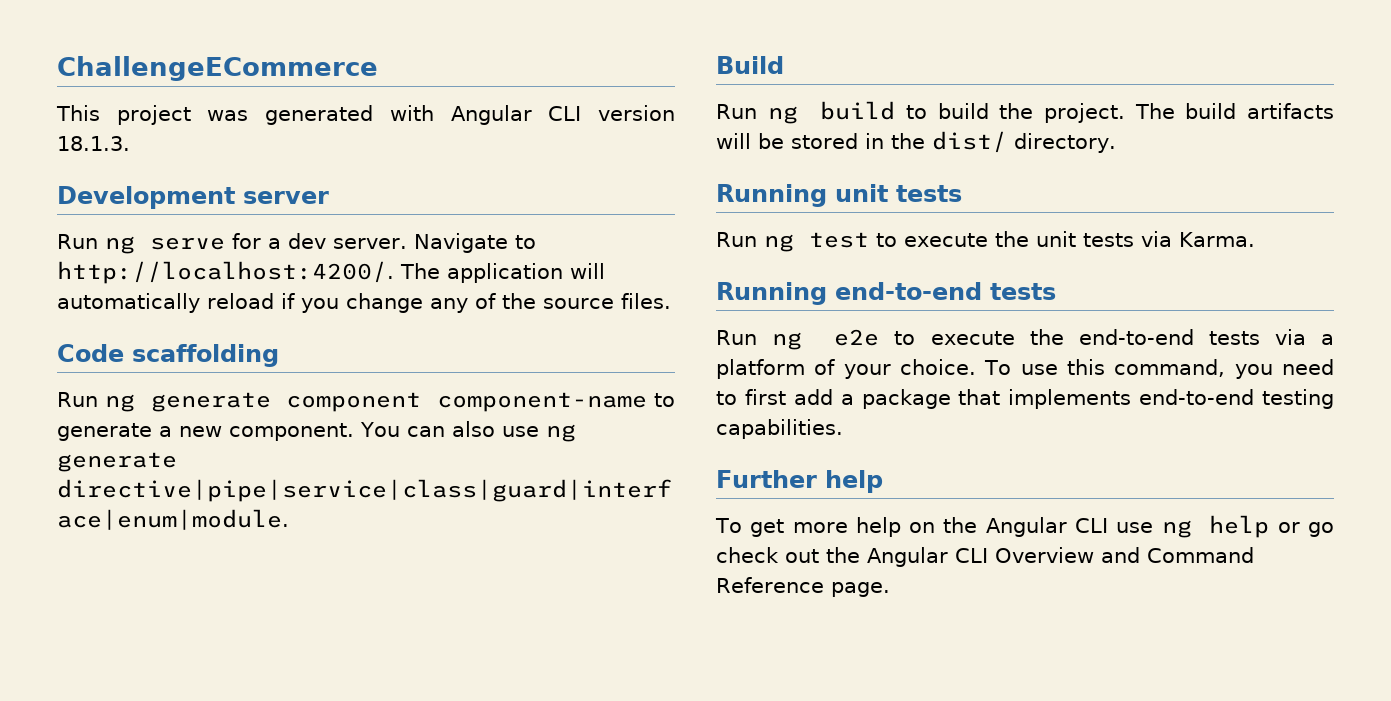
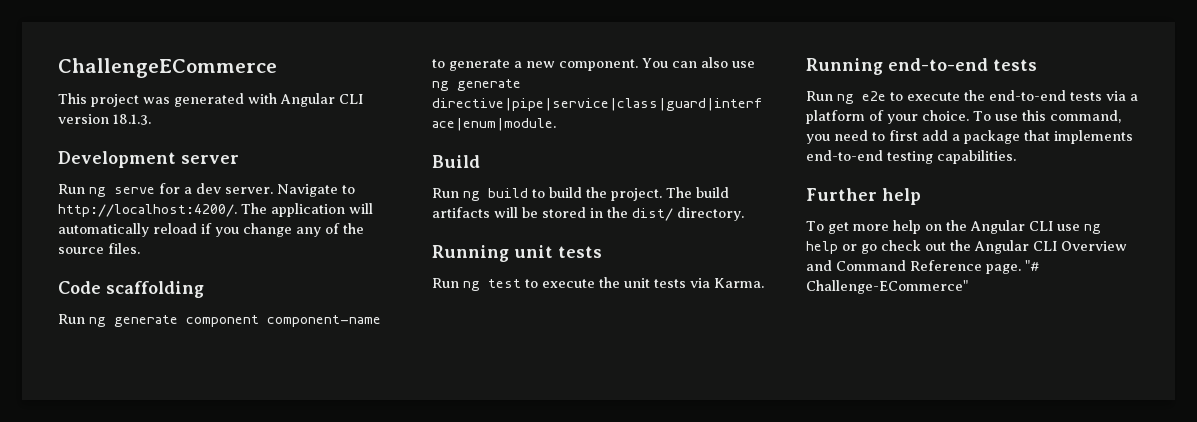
+ "# Challenge-ECommerce"

